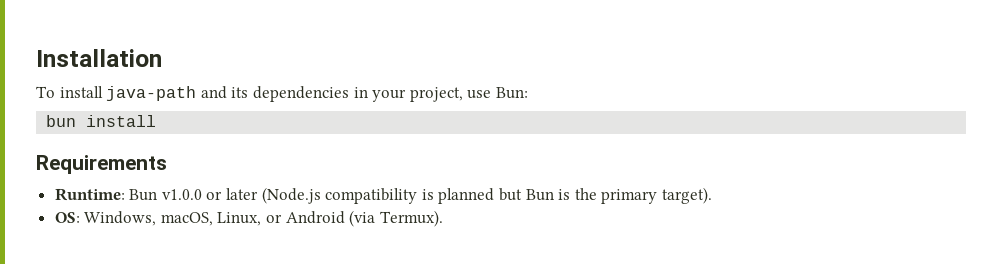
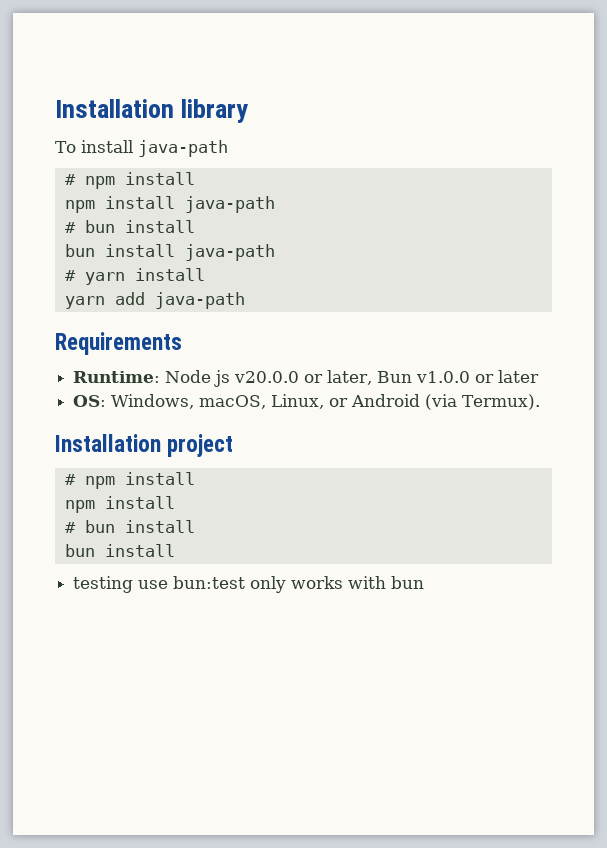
- Installation
+ Installation library
- To install java-path and its dependencies in your project, use Bun:
- bun install
+ To install java-path
+ # npm install
+ npm install java-path
+ # bun install
+ bun install java-path
+ # yarn install
+ yarn add java-path
  Requirements
- Runtime: Bun v1.0.0 or later (Node.js compatibility is planned but Bun is the primary target).
+ Runtime: Node js v20.0.0 or later, Bun v1.0.0 or later
+ Installation project
+ # npm install
+ npm install
+ # bun install
+ bun install
+ testing use bun:test only works with bun

